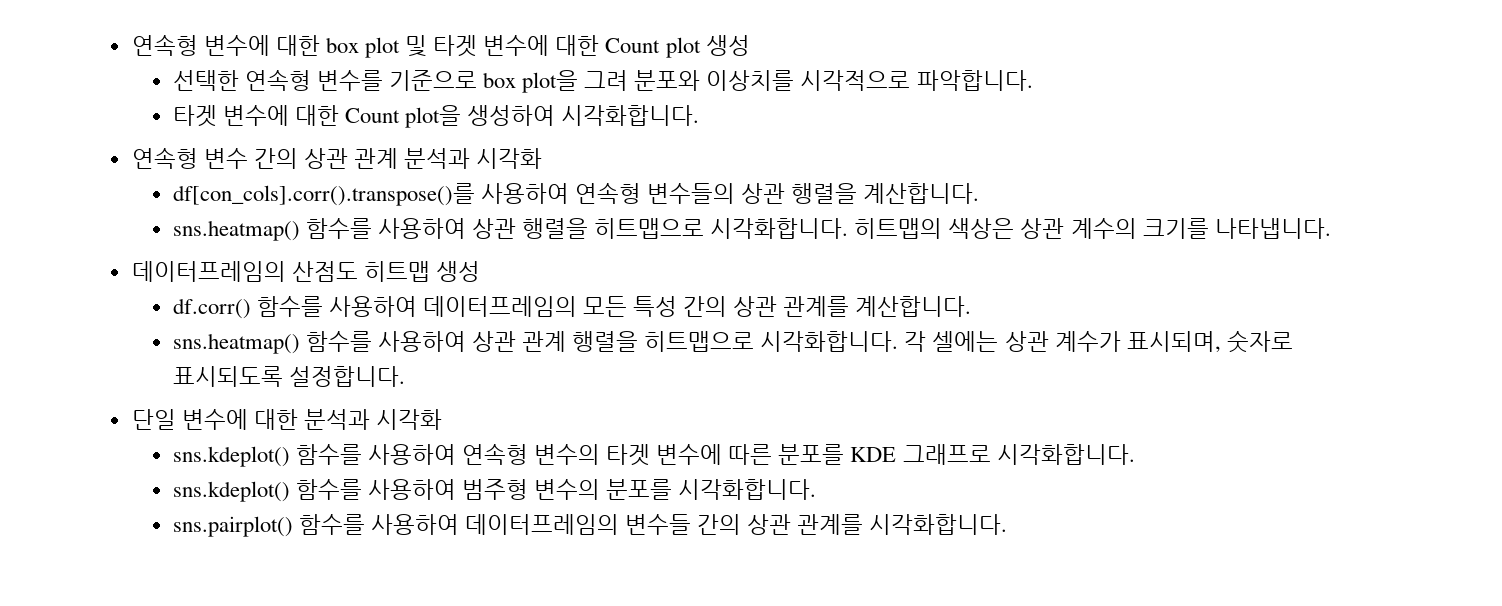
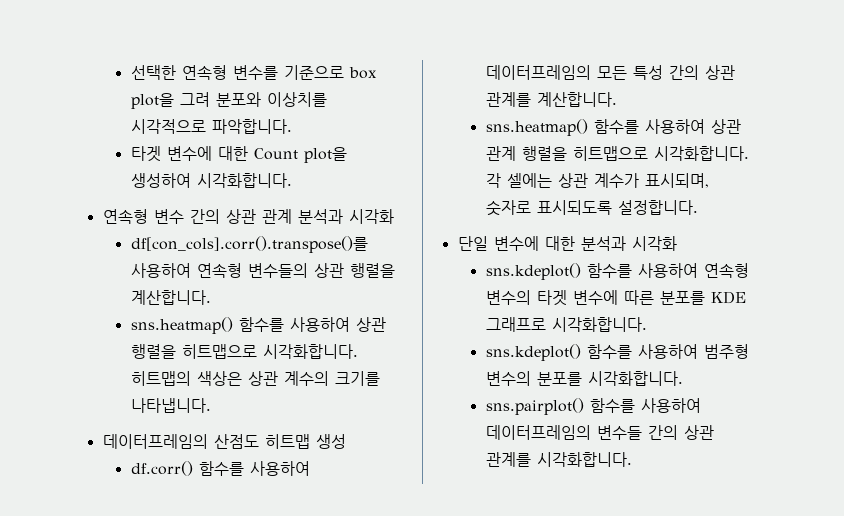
- 연속형 변수에 대한 box plot 및 타겟 변수에 대한 Count plot 생성

